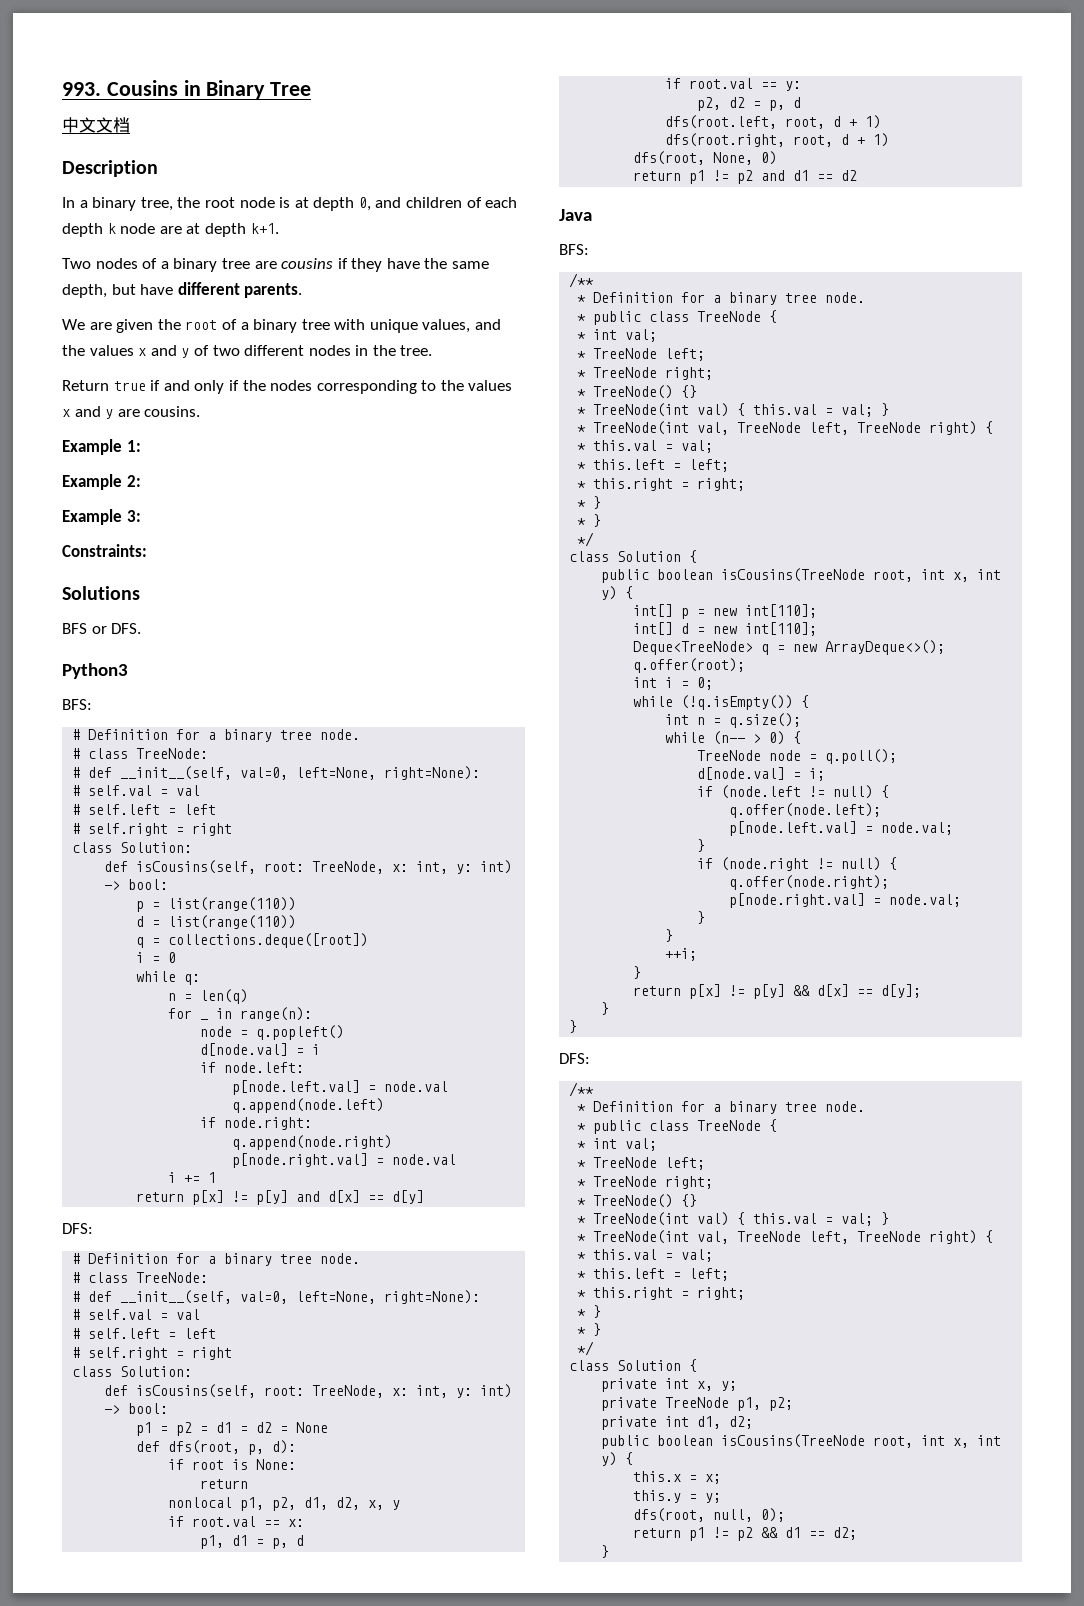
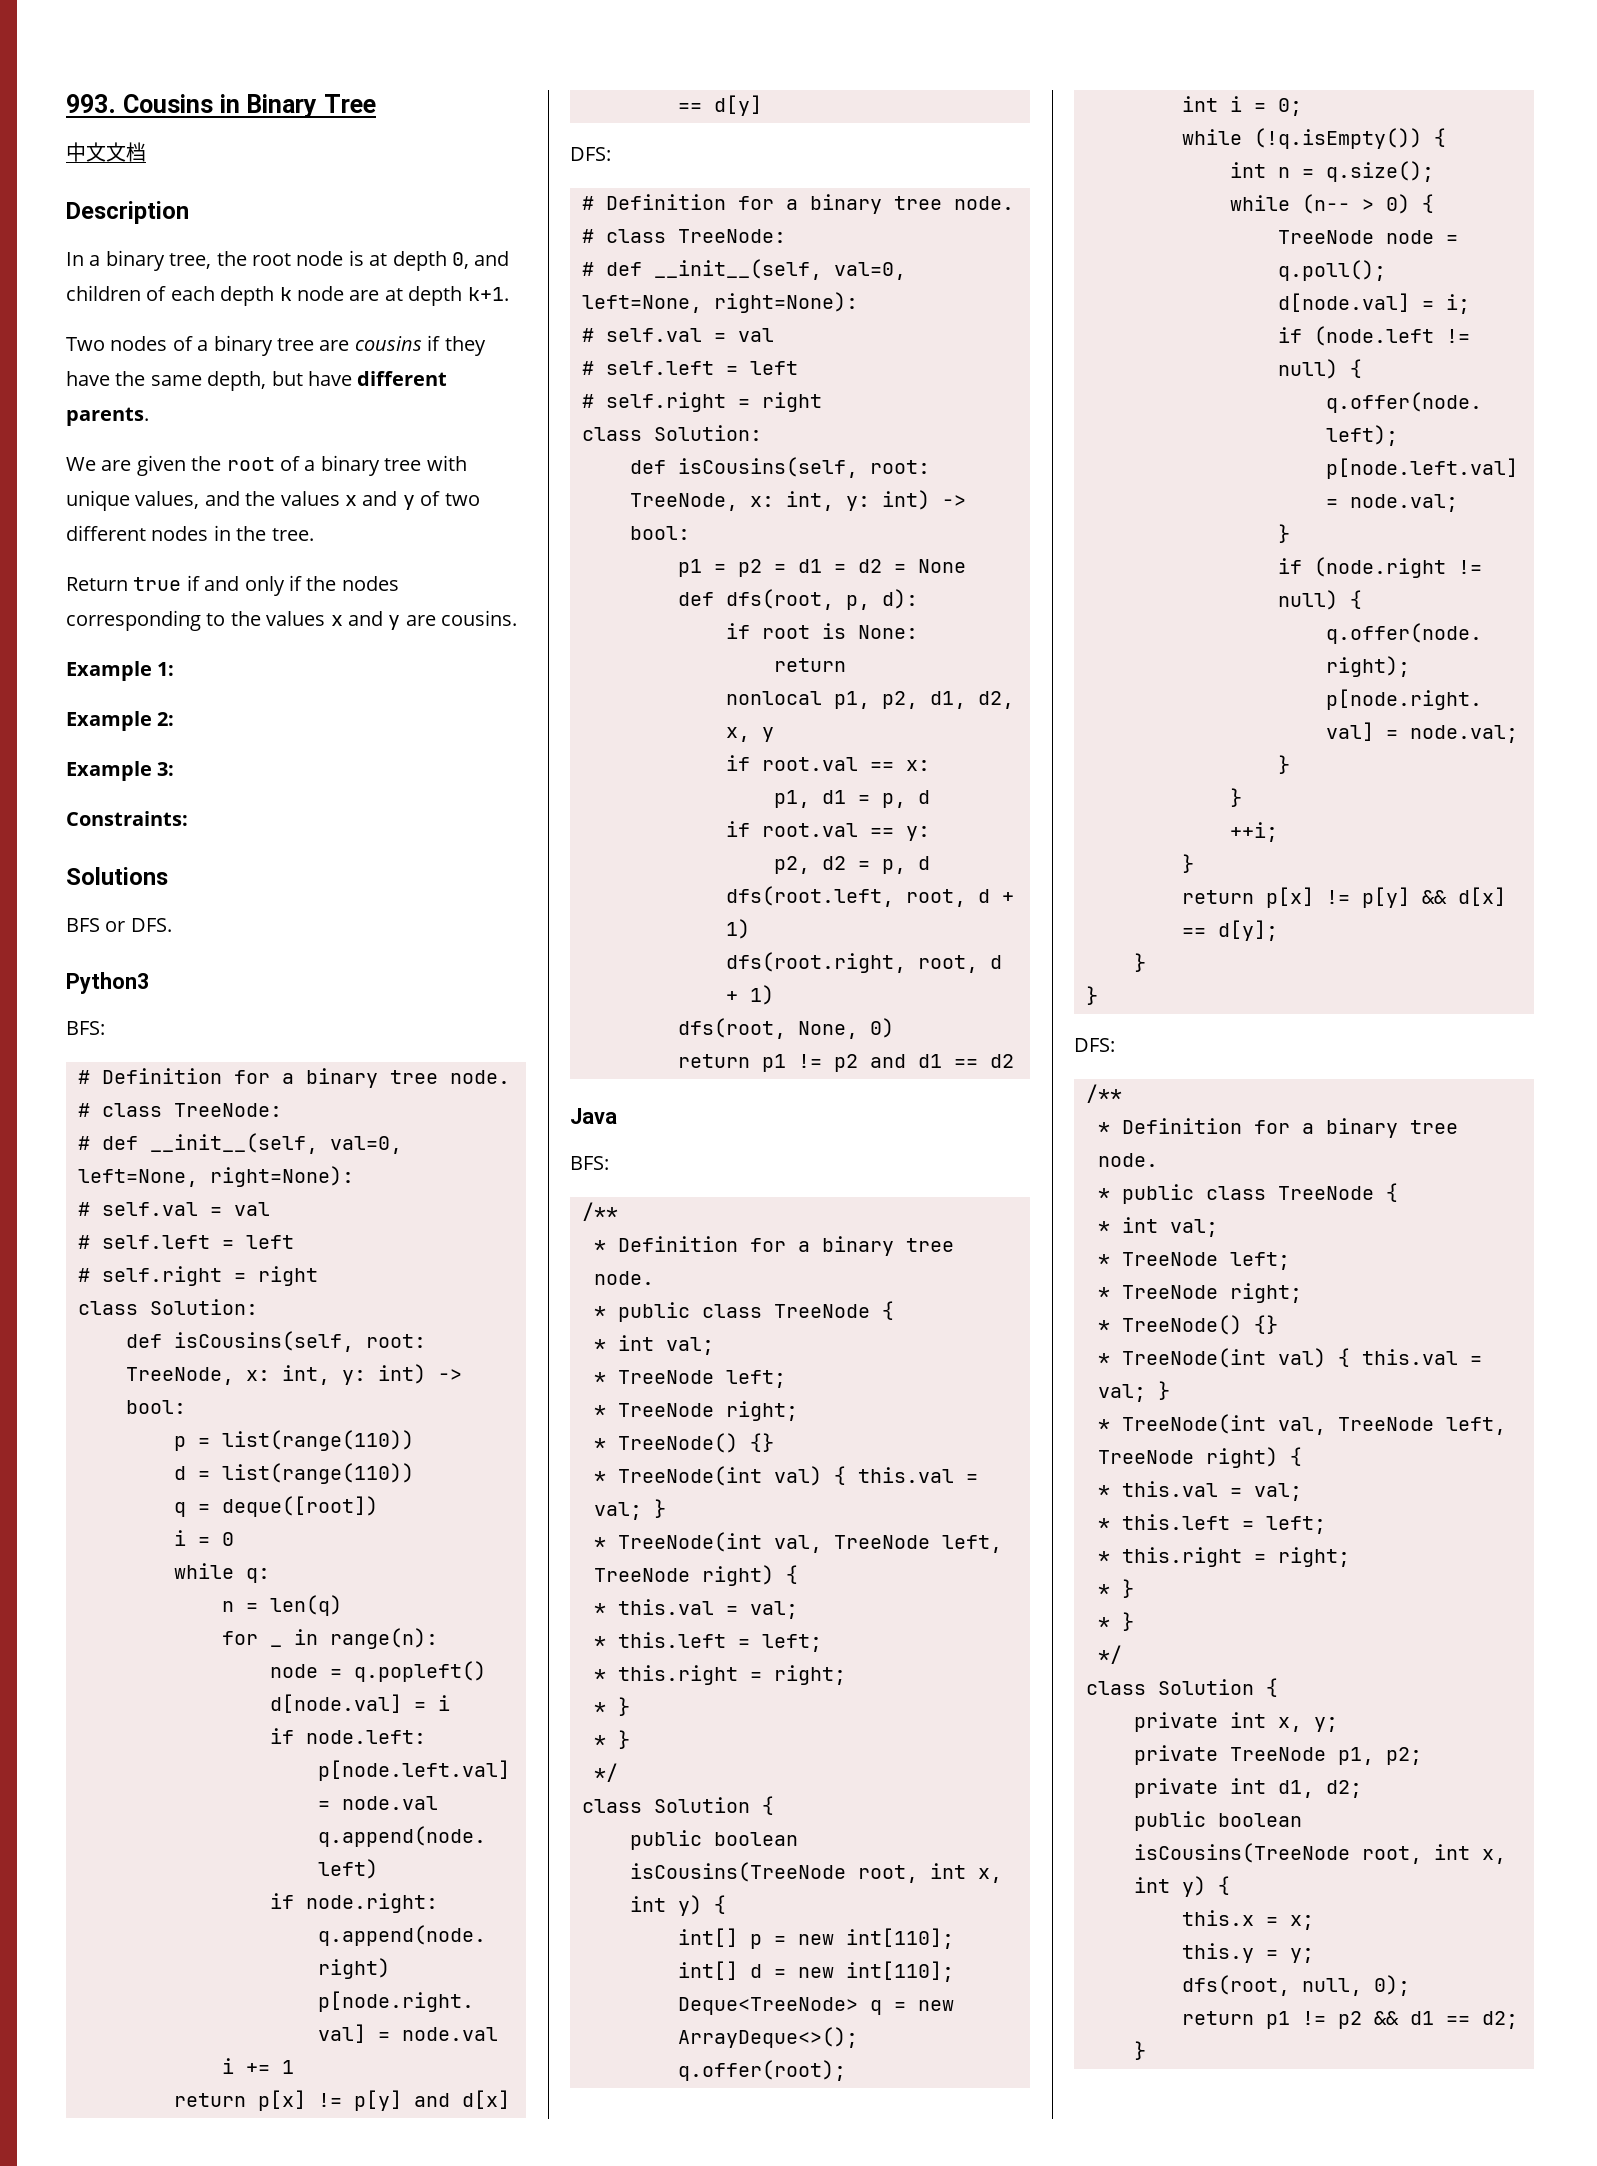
- q = collections.deque([root])
+ q = deque([root])

